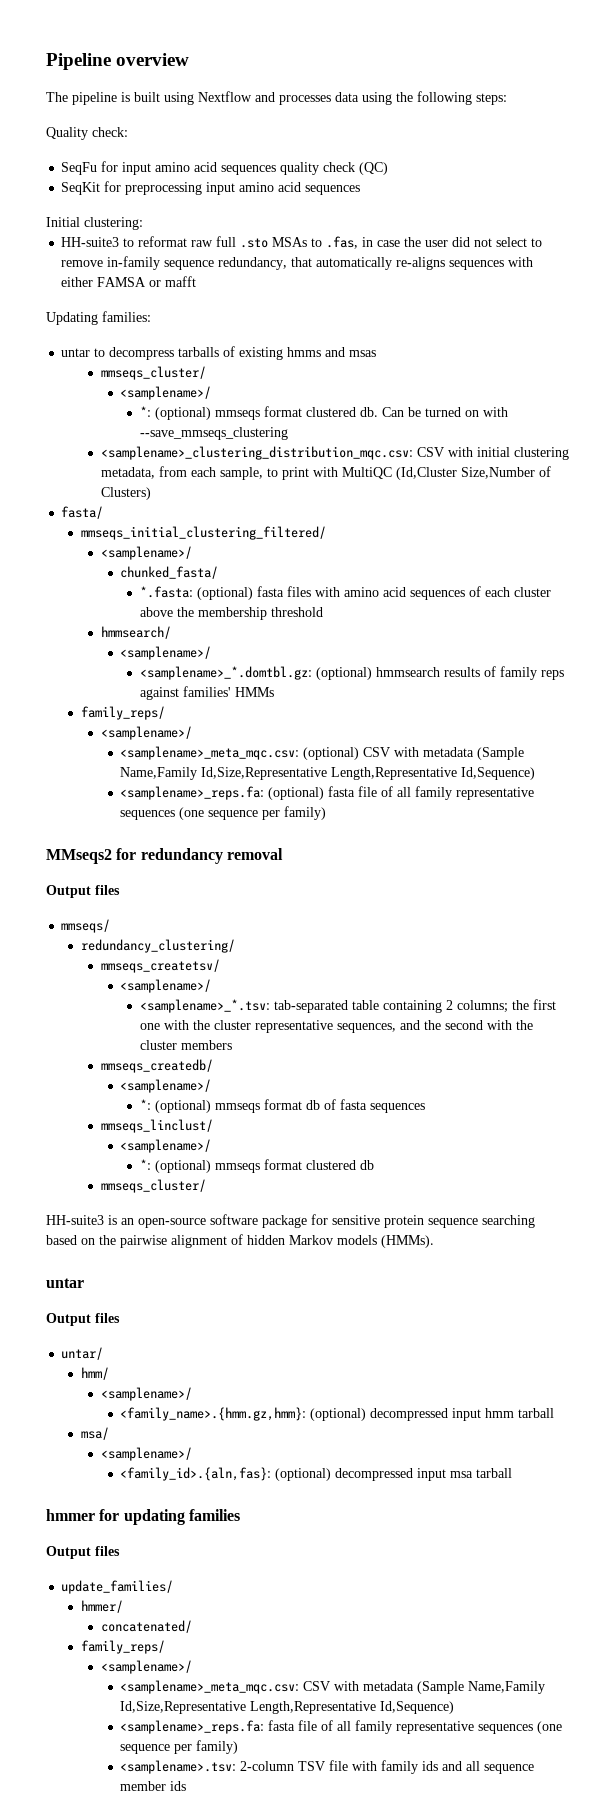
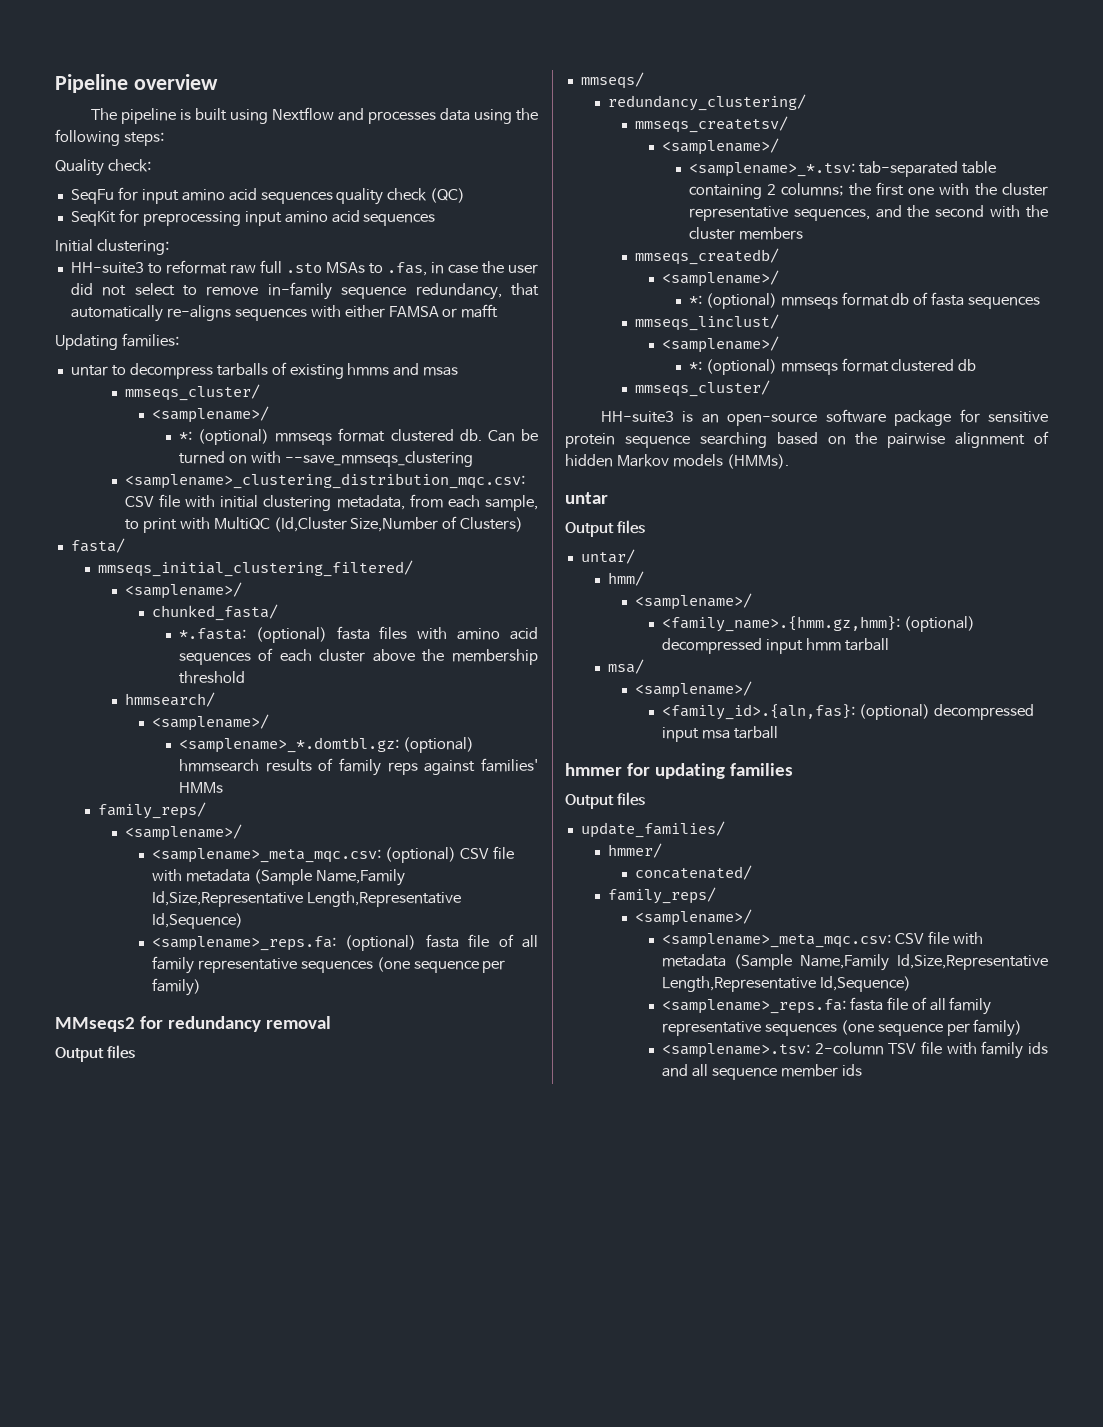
- <samplename>_clustering_distribution_mqc.csv: CSV with initial clustering metadata, from each sample, to print with MultiQC (Id,Cluster Size,Number of Clusters)
+ <samplename>_clustering_distribution_mqc.csv: CSV file with initial clustering metadata, from each sample, to print with MultiQC (Id,Cluster Size,Number of Clusters)
- <samplename>_meta_mqc.csv: (optional) CSV with metadata (Sample Name,Family Id,Size,Representative Length,Representative Id,Sequence)
+ <samplename>_meta_mqc.csv: (optional) CSV file with metadata (Sample Name,Family Id,Size,Representative Length,Representative Id,Sequence)
- <samplename>_meta_mqc.csv: CSV with metadata (Sample Name,Family Id,Size,Representative Length,Representative Id,Sequence)
+ <samplename>_meta_mqc.csv: CSV file with metadata (Sample Name,Family Id,Size,Representative Length,Representative Id,Sequence)

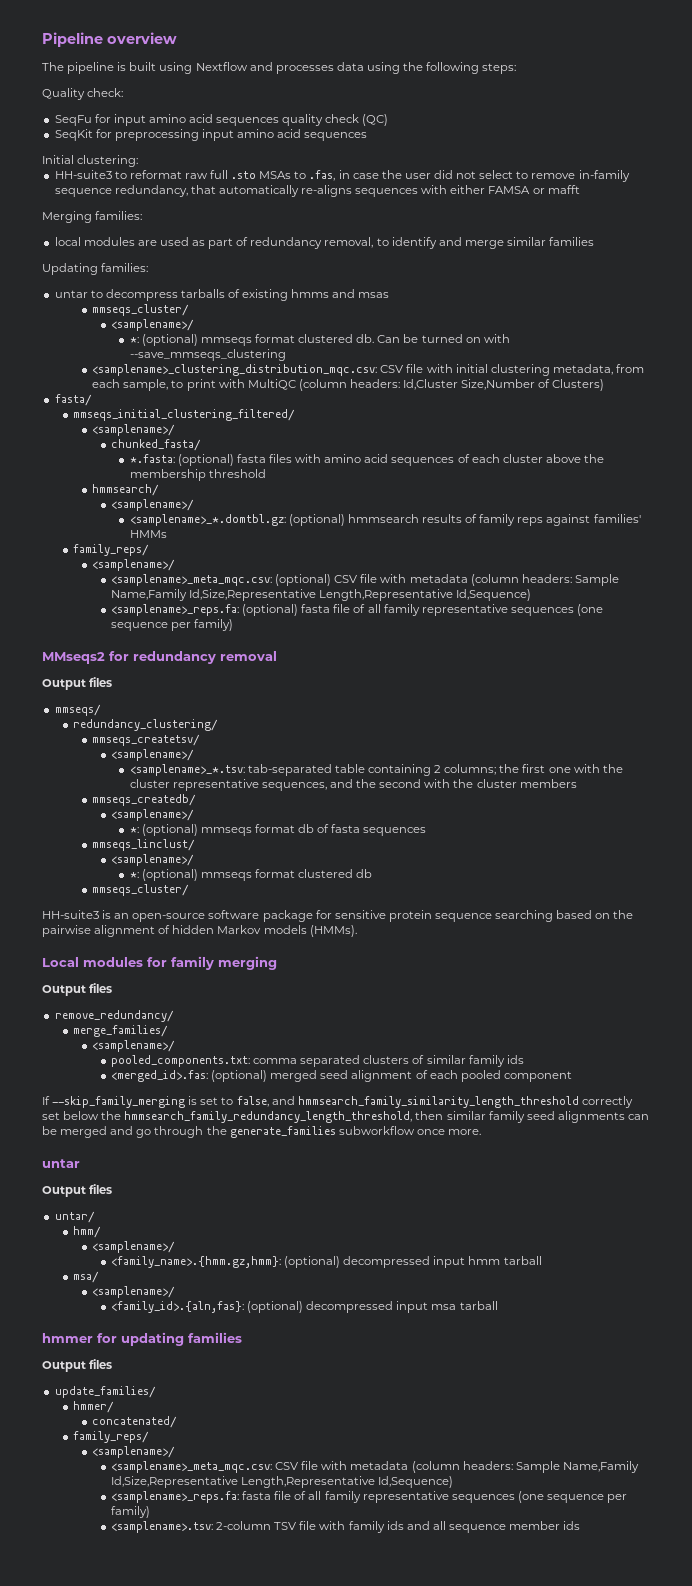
+ Merging families:
+ local modules are used as part of redundancy removal, to identify and merge similar families
- <samplename>_clustering_distribution_mqc.csv: CSV file with initial clustering metadata, from each sample, to print with MultiQC (Id,Cluster Size,Number of Clusters)
+ <samplename>_clustering_distribution_mqc.csv: CSV file with initial clustering metadata, from each sample, to print with MultiQC (column headers: Id,Cluster Size,Number of Clusters)
- <samplename>_meta_mqc.csv: (optional) CSV file with metadata (Sample Name,Family Id,Size,Representative Length,Representative Id,Sequence)
+ <samplename>_meta_mqc.csv: (optional) CSV file with metadata (column headers: Sample Name,Family Id,Size,Representative Length,Representative Id,Sequence)
+ Local modules for family merging
+ Output files
+ remove_redundancy/
+ merge_families/
+ <samplename>/
+ pooled_components.txt: comma separated clusters of similar family ids
+ <merged_id>.fas: (optional) merged seed alignment of each pooled component
+ If --skip_family_merging is set to false, and hmmsearch_family_similarity_length_threshold correctly set below the hmmsearch_family_redundancy_length_threshold, then similar family seed alignments can be merged and go through the generate_families subworkflow once more.
- <samplename>_meta_mqc.csv: CSV file with metadata (Sample Name,Family Id,Size,Representative Length,Representative Id,Sequence)
+ <samplename>_meta_mqc.csv: CSV file with metadata (column headers: Sample Name,Family Id,Size,Representative Length,Representative Id,Sequence)

